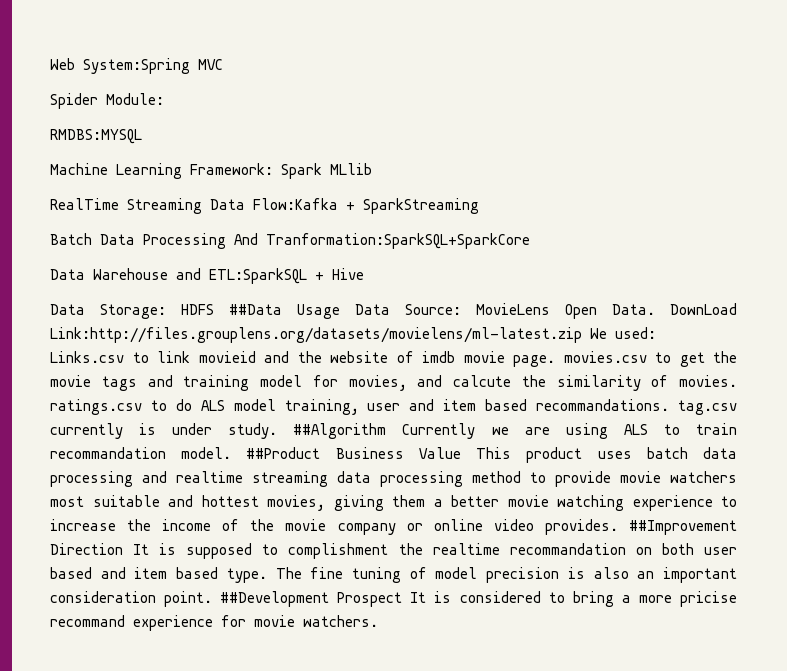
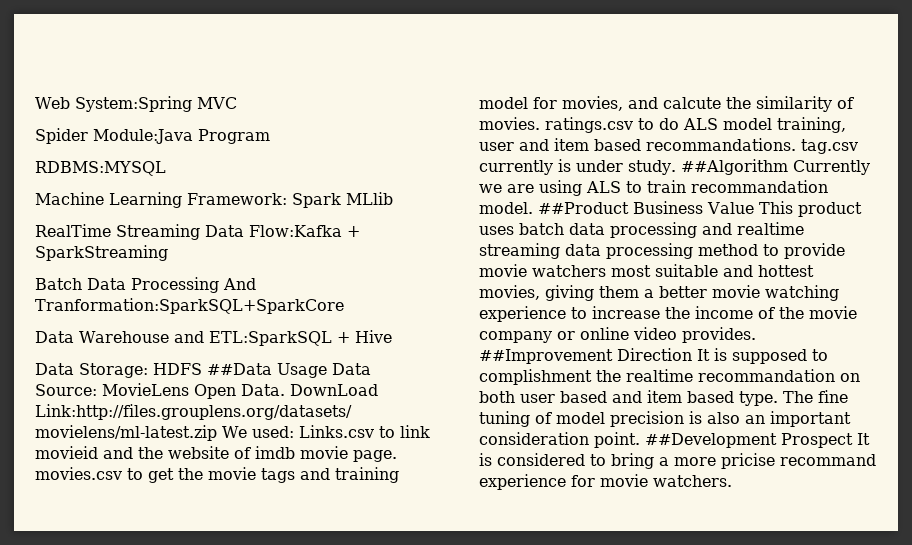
- Spider Module:
- RMDBS:MYSQL
+ Spider Module:Java Program
+ RDBMS:MYSQL

